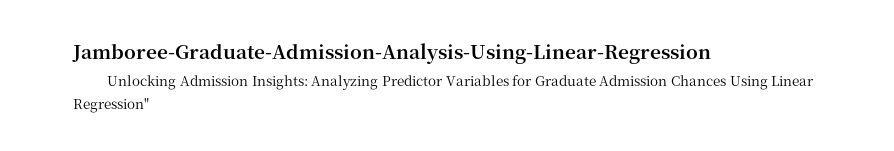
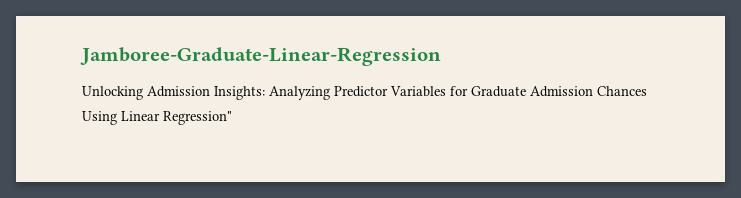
- Jamboree-Graduate-Admission-Analysis-Using-Linear-Regression
+ Jamboree-Graduate-Linear-Regression

